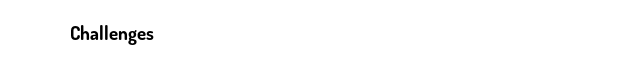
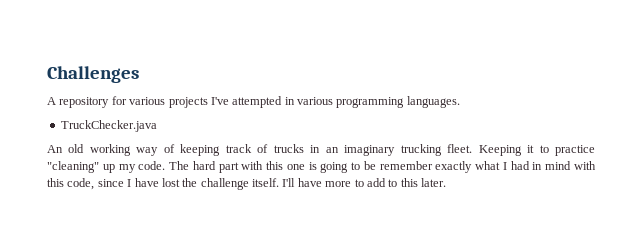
+ A repository for various projects I've attempted in various programming languages.
+ TruckChecker.java
+ An old working way of keeping track of trucks in an imaginary trucking fleet. Keeping it to practice "cleaning" up my code. The hard part with this one is going to be remember exactly what I had in mind with this code, since I have lost the challenge itself. I'll have more to add to this later.

